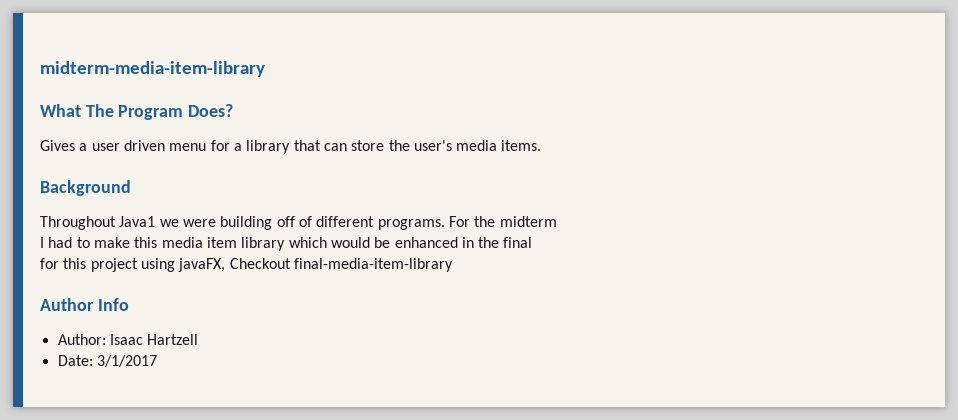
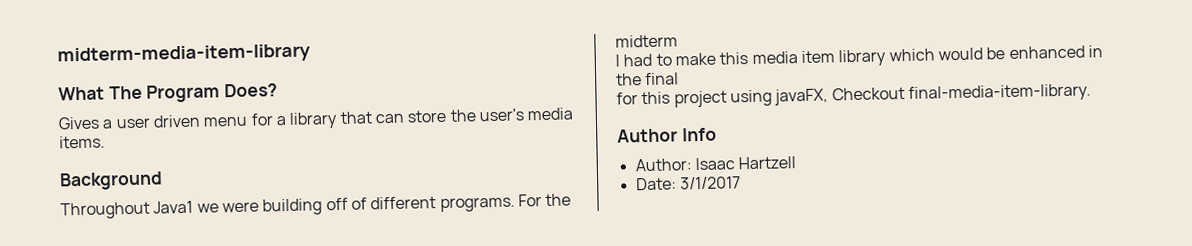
- for this project using javaFX, Checkout final-media-item-library
+ for this project using javaFX, Checkout final-media-item-library.

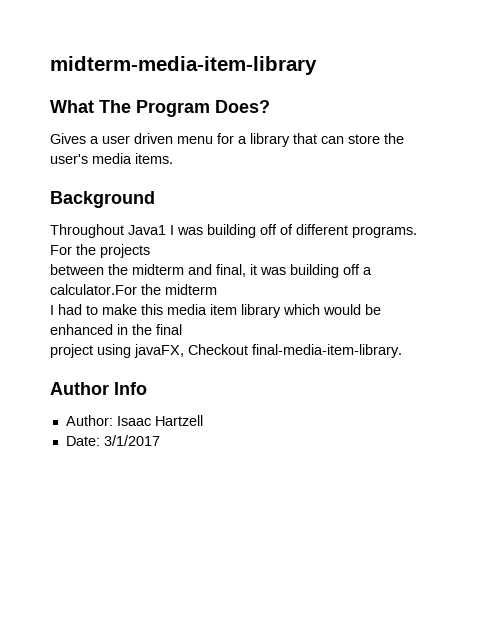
- Throughout Java1 we were building off of different programs.
+ Throughout Java1 I was building off of different programs.
- For the midterm
+ For the projects
+ between the midterm and final, it was building off a calculator.For the midterm
- for this project using javaFX, Checkout final-media-item-library.
+ project using javaFX, Checkout final-media-item-library.

